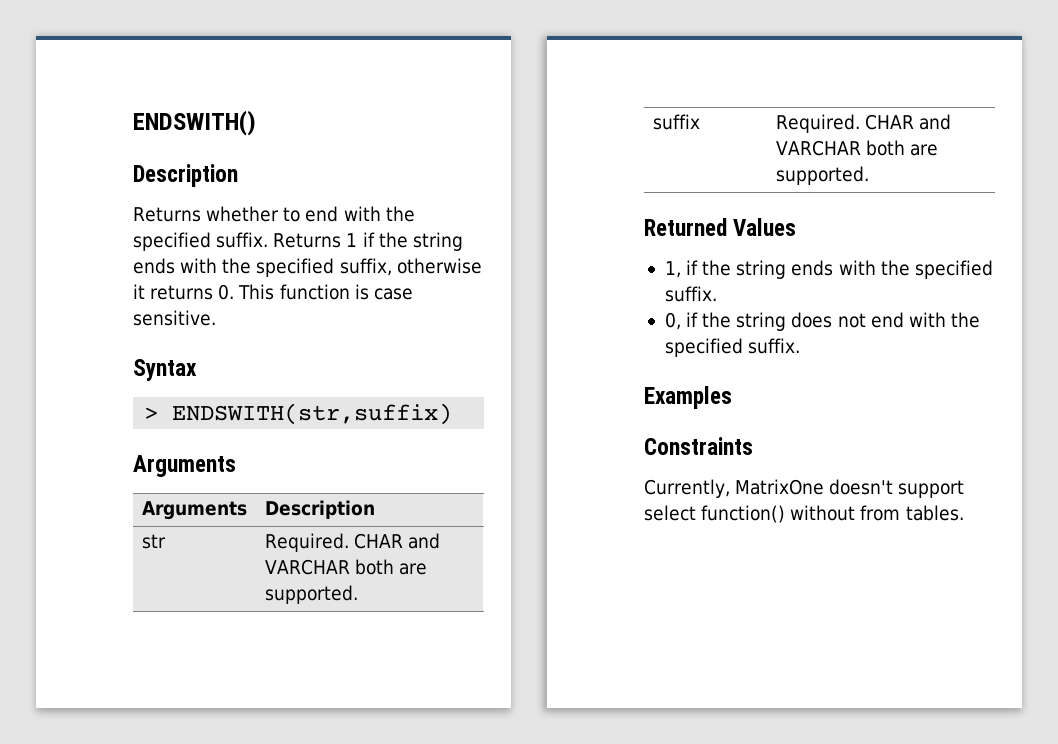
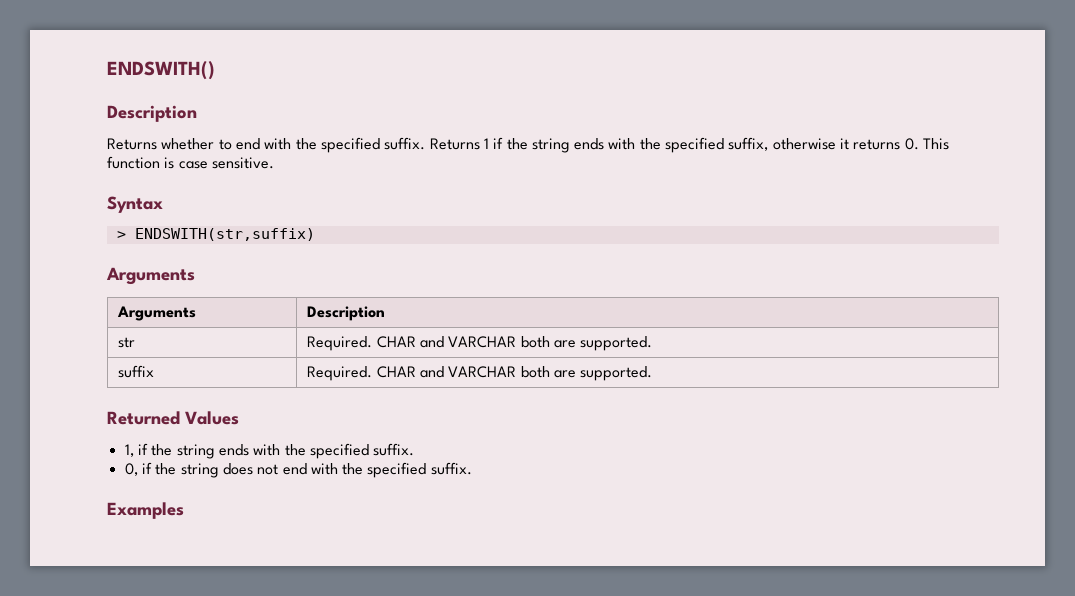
- Constraints
- Currently, MatrixOne doesn't support select function() without from tables.

